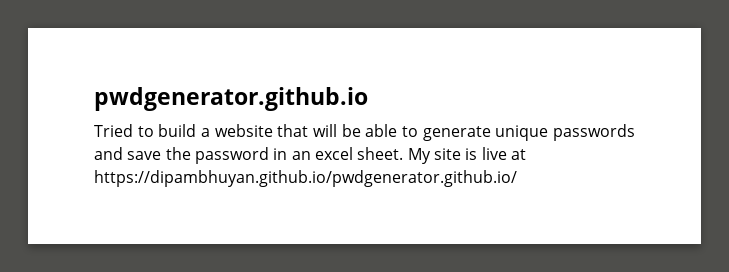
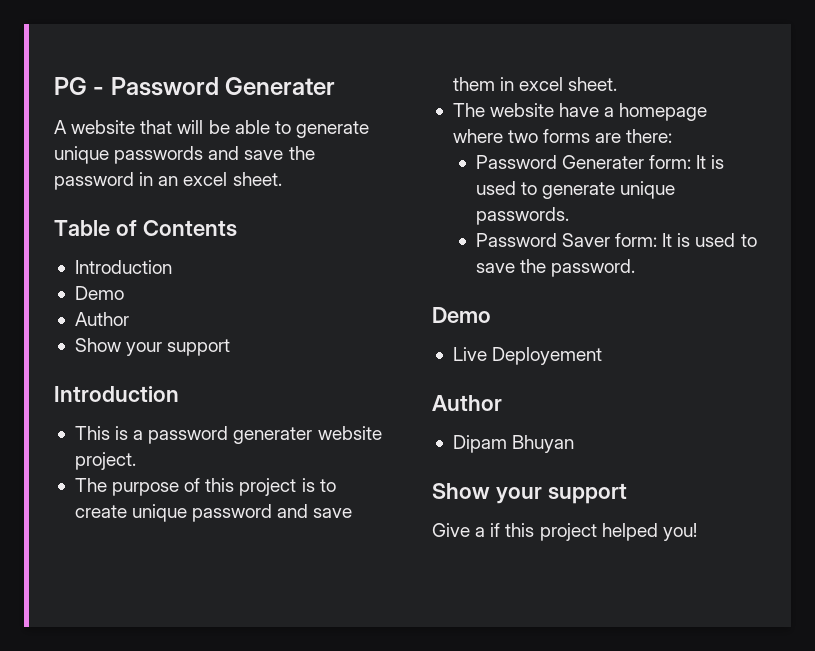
- pwdgenerator.github.io
- Tried to build a website that will be able to generate unique passwords and save the password in an excel sheet. My site is live at https://dipambhuyan.github.io/pwdgenerator.github.io/
+ PG - Password Generater
+ A website that will be able to generate unique passwords and save the password in an excel sheet.
+ Table of Contents
+ Introduction
+ Demo
+ Author
+ Show your support
+ Introduction
+ This is a password generater website project.
+ The purpose of this project is to create unique password and save them in excel sheet.
+ The website have a homepage where two forms are there:
+ Password Generater form: It is used to generate unique passwords.
+ Password Saver form: It is used to save the password.
+ Demo
+ Live Deployement
+ Author
+ Dipam Bhuyan
+ Show your support
+ Give a if this project helped you!

